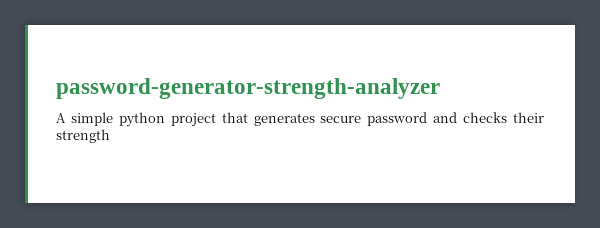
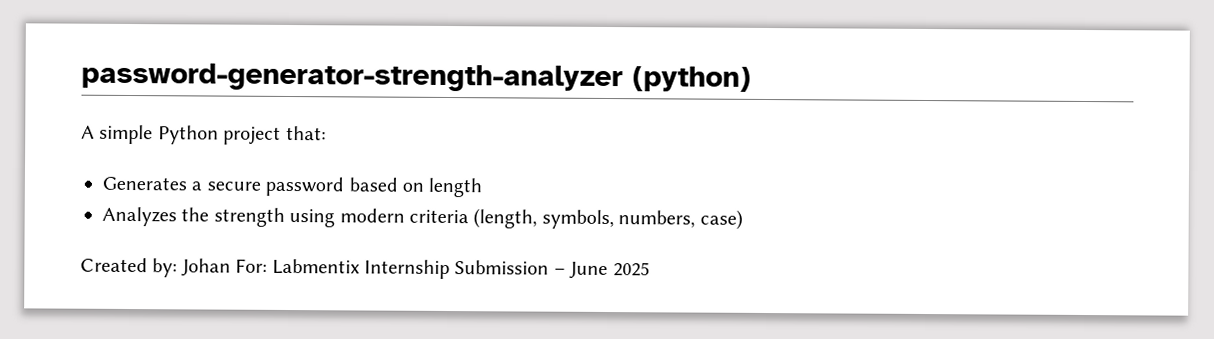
- password-generator-strength-analyzer
+ password-generator-strength-analyzer (python)
- A simple python project that generates secure password and checks their strength
+ A simple Python project that:
+ Generates a secure password based on length
+ Analyzes the strength using modern criteria (length, symbols, numbers, case)
+ Created by: Johan For: Labmentix Internship Submission – June 2025

